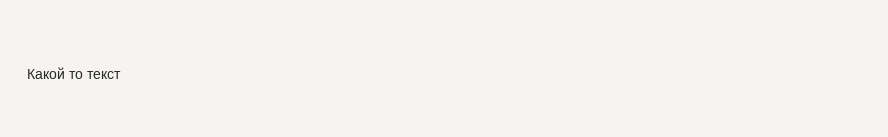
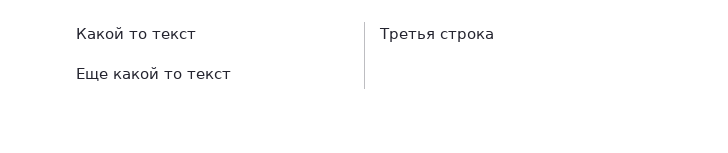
+ Еще какой то текст
+ Третья строка

